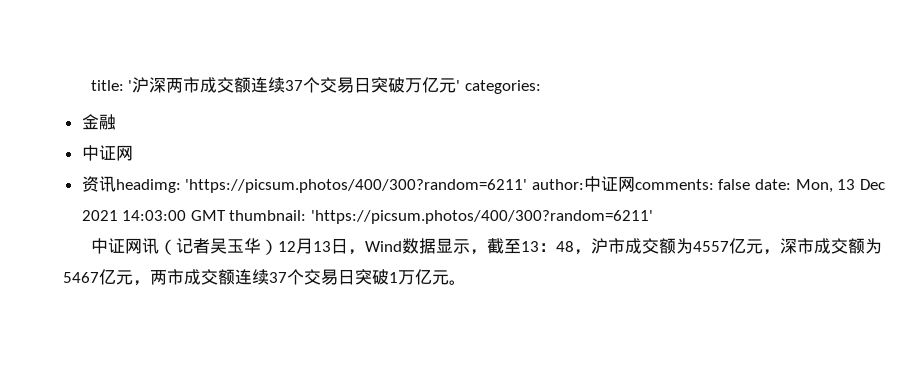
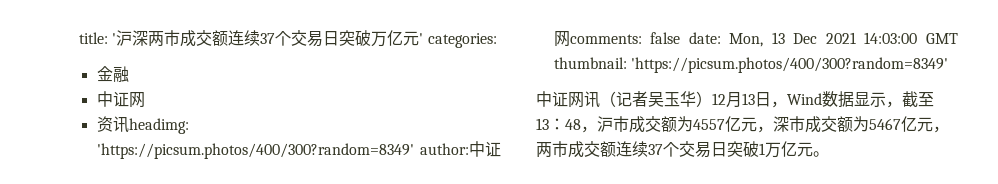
- 资讯headimg: 'https://picsum.photos/400/300?random=6211' author:中证网comments: false date: Mon, 13 Dec 2021 14:03:00 GMT thumbnail: 'https://picsum.photos/400/300?random=6211'
+ 资讯headimg: 'https://picsum.photos/400/300?random=8349' author:中证网comments: false date: Mon, 13 Dec 2021 14:03:00 GMT thumbnail: 'https://picsum.photos/400/300?random=8349'

